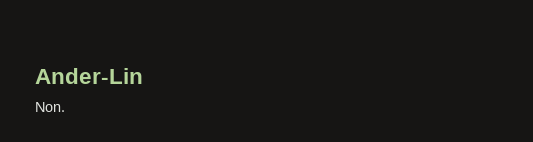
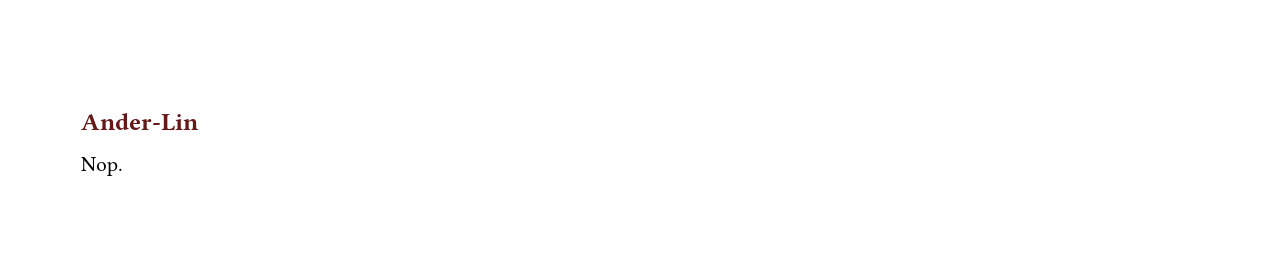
- Non.
+ Nop.

